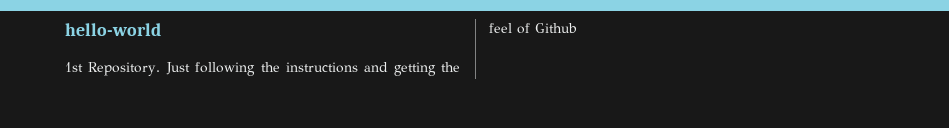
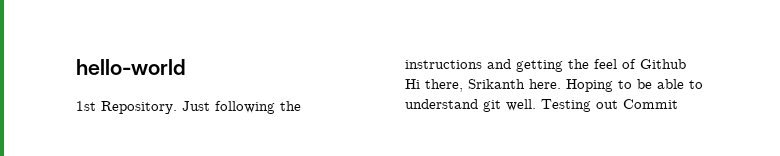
- Just following the instructions and getting the feel of Github
+ Just following the instructions and getting the feel of Github Hi there, Srikanth here. Hoping to be able to understand git well. Testing out Commit

